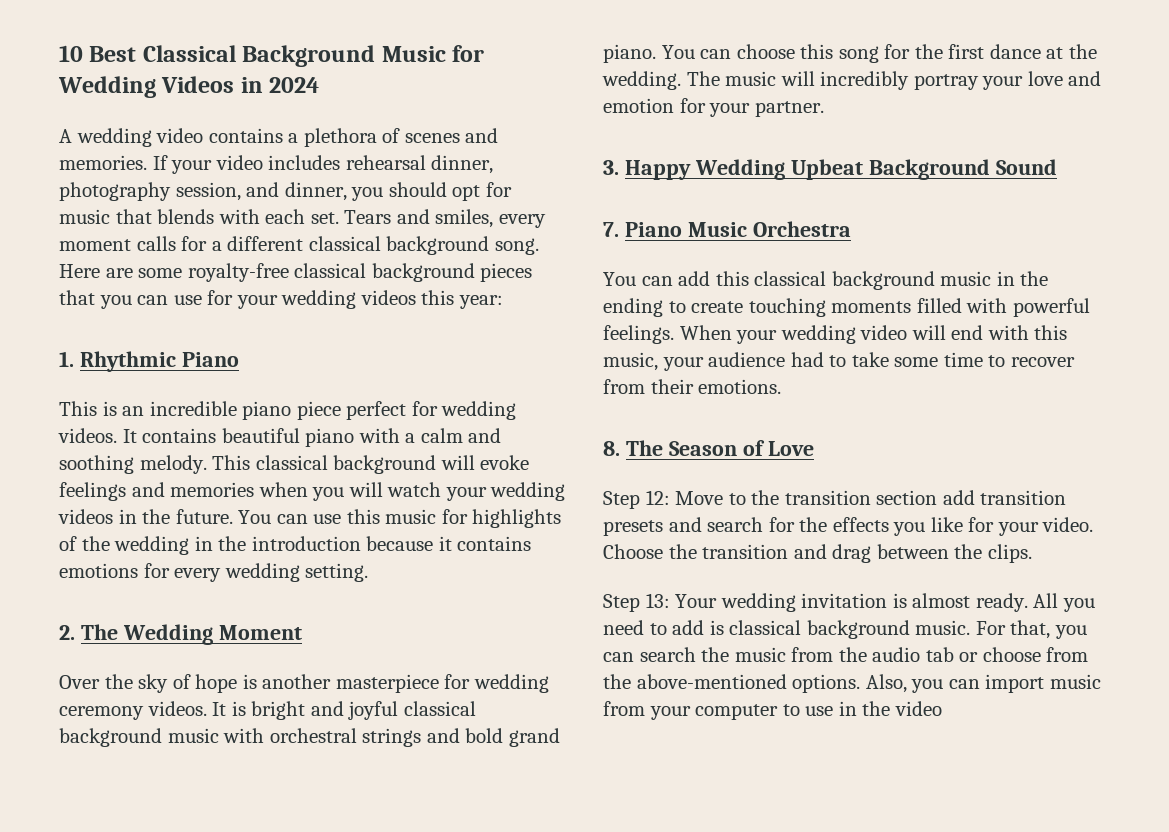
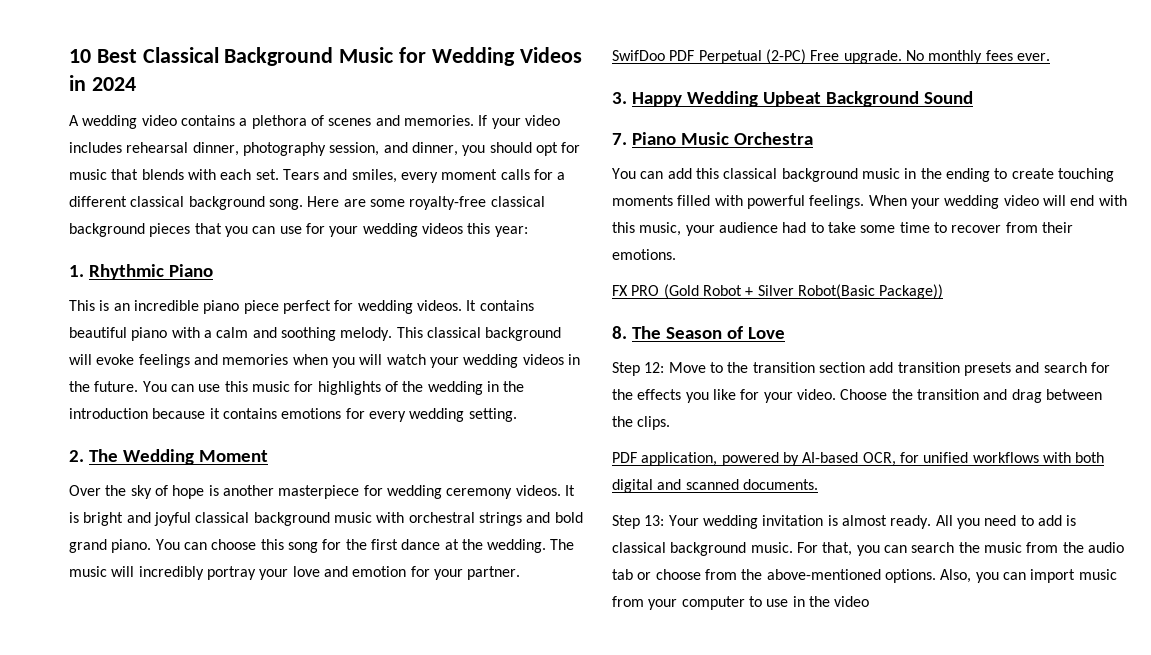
+ SwifDoo PDF Perpetual (2-PC) Free upgrade. No monthly fees ever.
+ FX PRO (Gold Robot + Silver Robot(Basic Package))
+ PDF application, powered by AI-based OCR, for unified workflows with both digital and scanned documents.

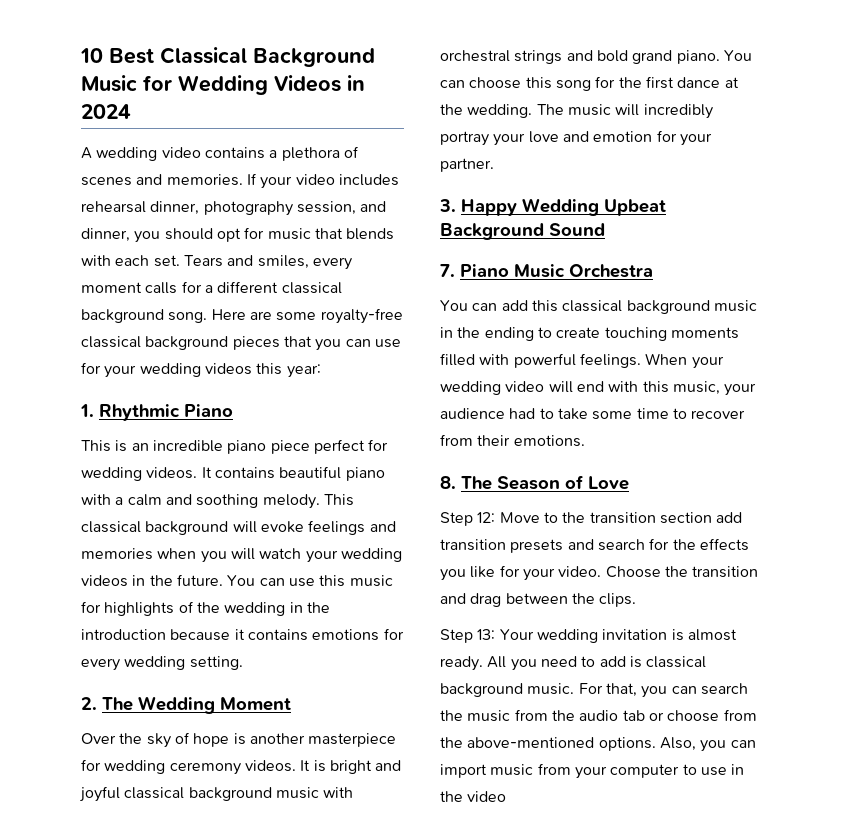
- SwifDoo PDF Perpetual (2-PC) Free upgrade. No monthly fees ever.
- FX PRO (Gold Robot + Silver Robot(Basic Package))
- PDF application, powered by AI-based OCR, for unified workflows with both digital and scanned documents.

